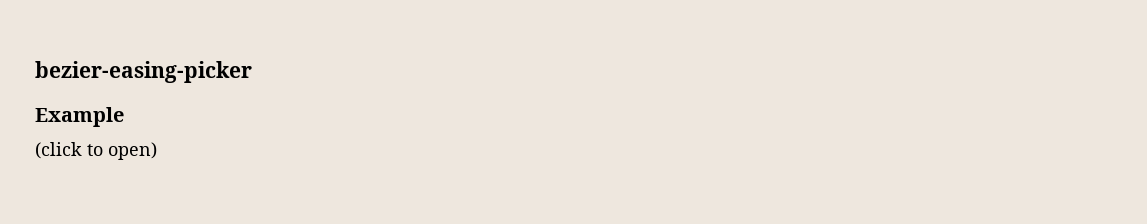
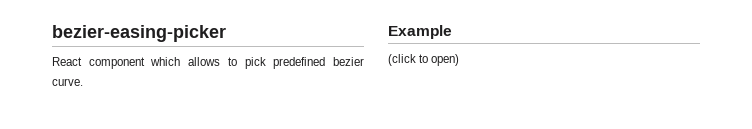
+ React component which allows to pick predefined bezier curve.

